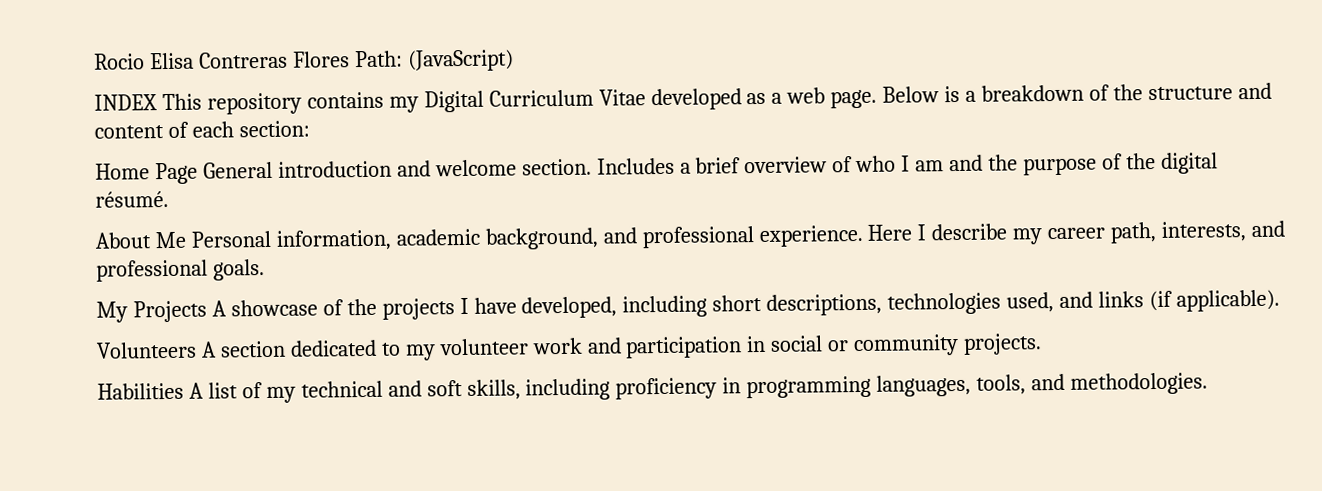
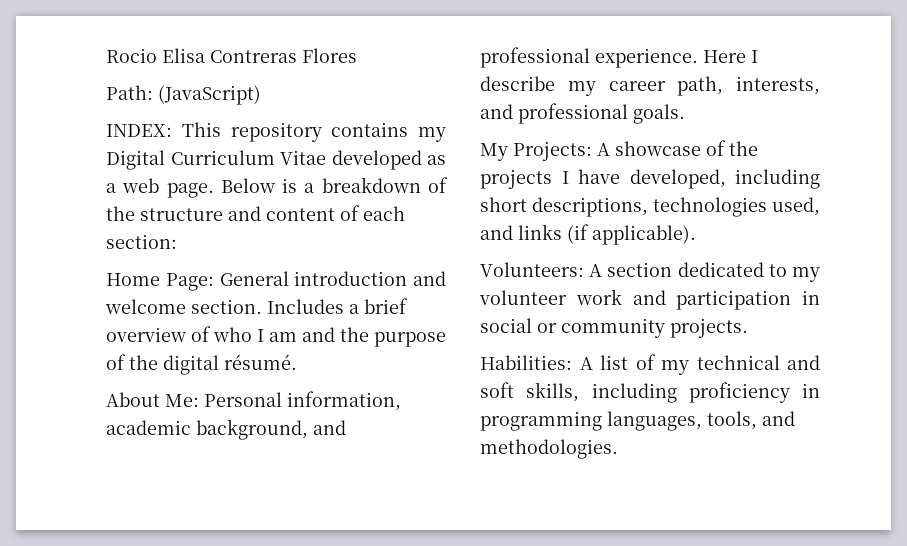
- Rocio Elisa Contreras Flores Path: (JavaScript)
+ Rocio Elisa Contreras Flores
+ Path: (JavaScript)
- INDEX This repository contains my Digital Curriculum Vitae developed as a web page.
+ INDEX: This repository contains my Digital Curriculum Vitae developed as a web page.
- Home Page General introduction and welcome section.
+ Home Page: General introduction and welcome section.
- About Me Personal information, academic background, and professional experience.
+ About Me: Personal information, academic background, and professional experience.
- My Projects A showcase of the projects I have developed, including short descriptions, technologies used, and links (if applicable).
+ My Projects: A showcase of the projects I have developed, including short descriptions, technologies used, and links (if applicable).
- Volunteers A section dedicated to my volunteer work and participation in social or community projects.
+ Volunteers: A section dedicated to my volunteer work and participation in social or community projects.
- Habilities A list of my technical and soft skills, including proficiency in programming languages, tools, and methodologies.
+ Habilities: A list of my technical and soft skills, including proficiency in programming languages, tools, and methodologies.

